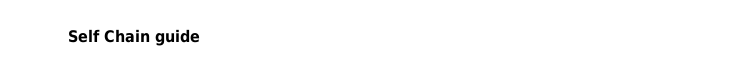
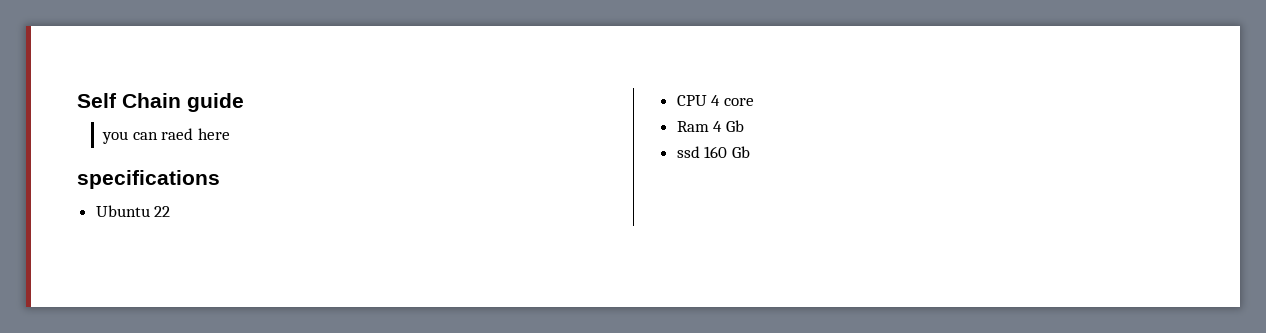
+ you can raed here
+ specifications
+ Ubuntu 22
+ CPU 4 core
+ Ram 4 Gb
+ ssd 160 Gb

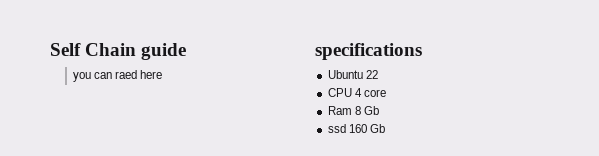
- Ram 4 Gb
+ Ram 8 Gb

